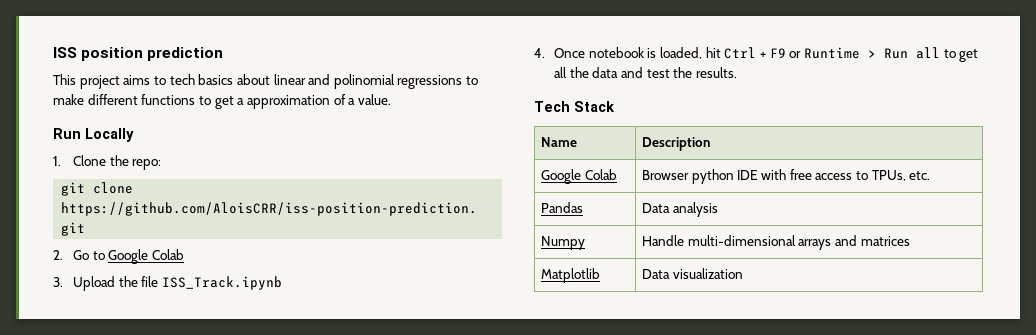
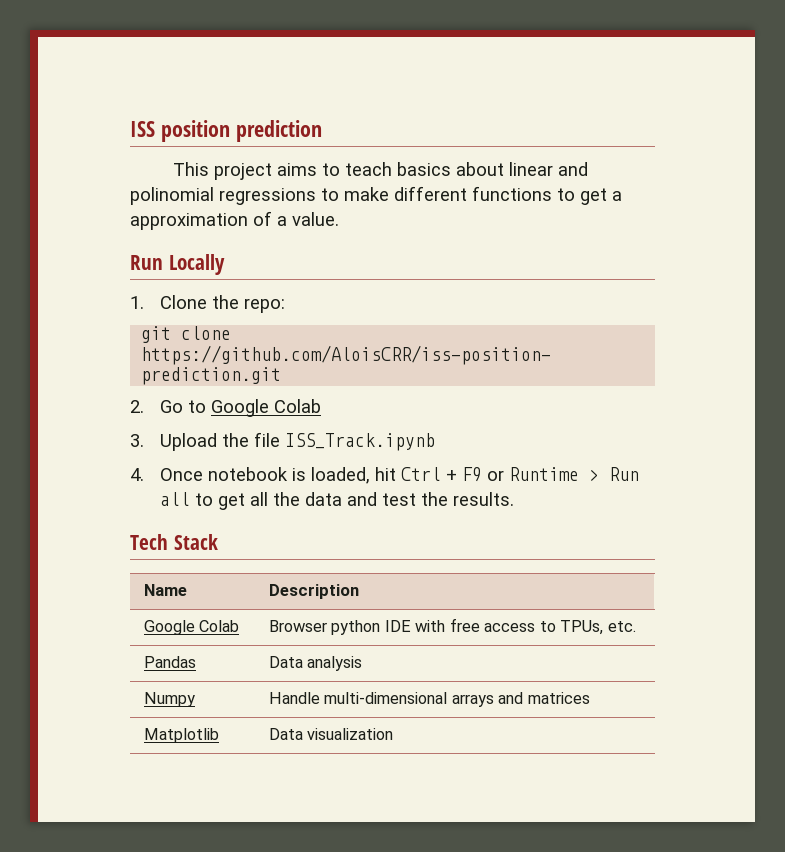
- This project aims to tech basics about linear and polinomial regressions to make different functions to get a approximation of a value.
+ This project aims to teach basics about linear and polinomial regressions to make different functions to get a approximation of a value.

